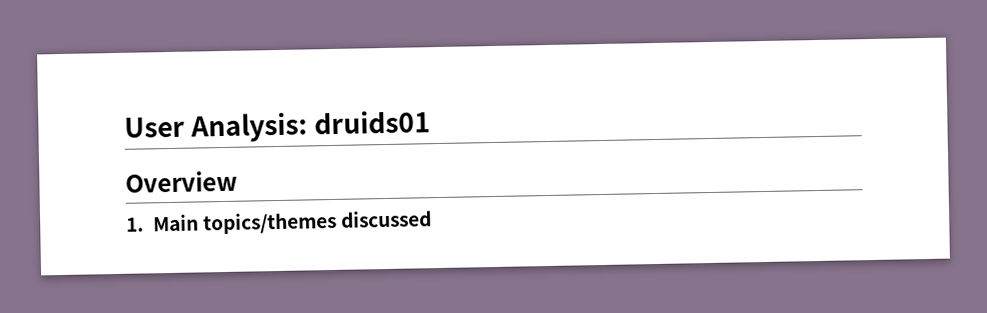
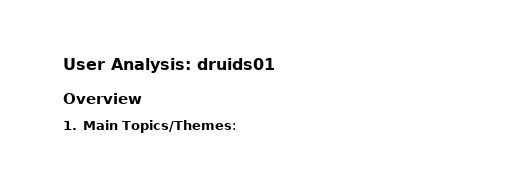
- 1. Main topics/themes discussed
+ 1. Main Topics/Themes:

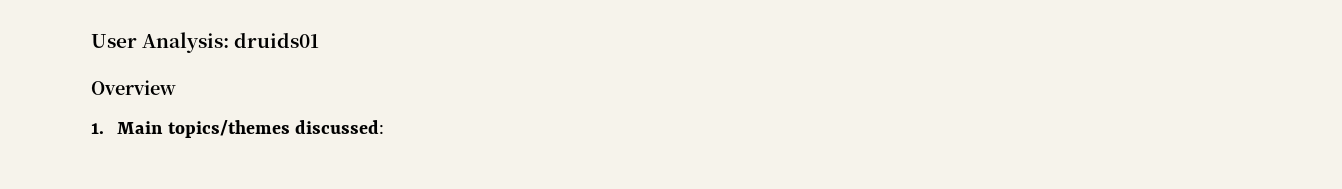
- 1. Main Topics/Themes:
+ 1. Main topics/themes discussed:

